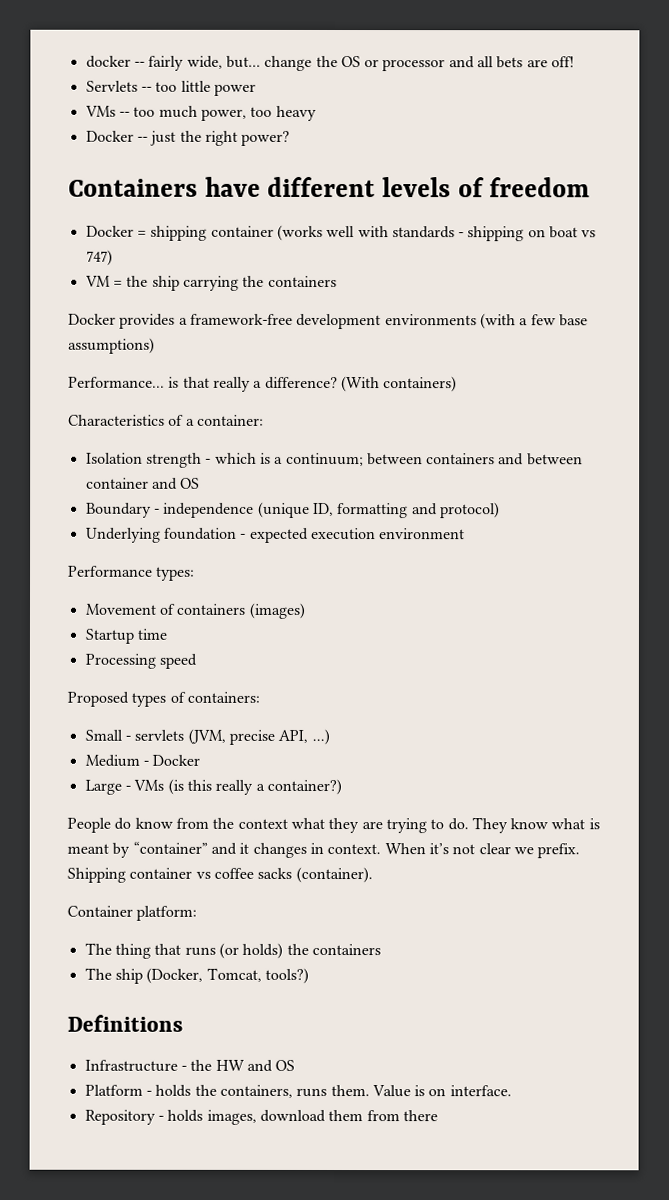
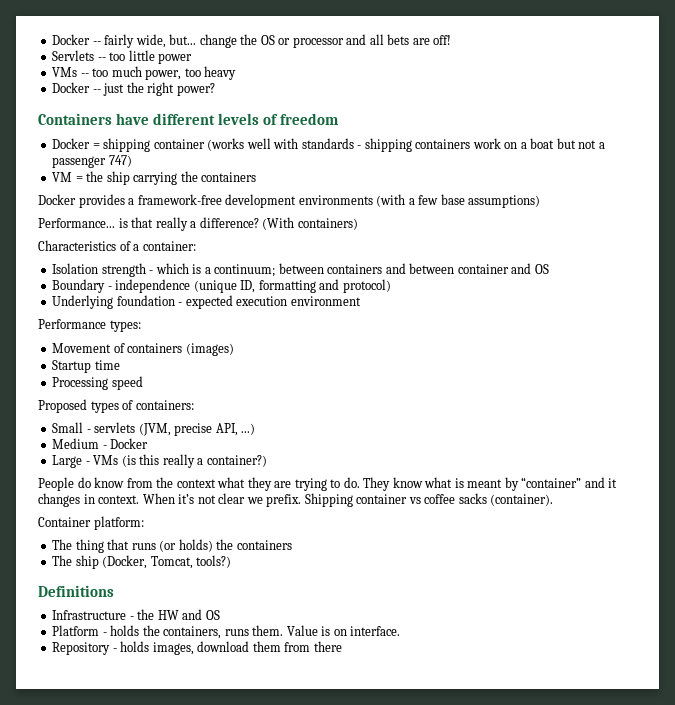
- docker -- fairly wide, but... change the OS or processor and all bets are off!
+ Docker -- fairly wide, but... change the OS or processor and all bets are off!
- Docker = shipping container (works well with standards - shipping on boat vs 747)
+ Docker = shipping container (works well with standards - shipping containers work on a boat but not a passenger 747)

